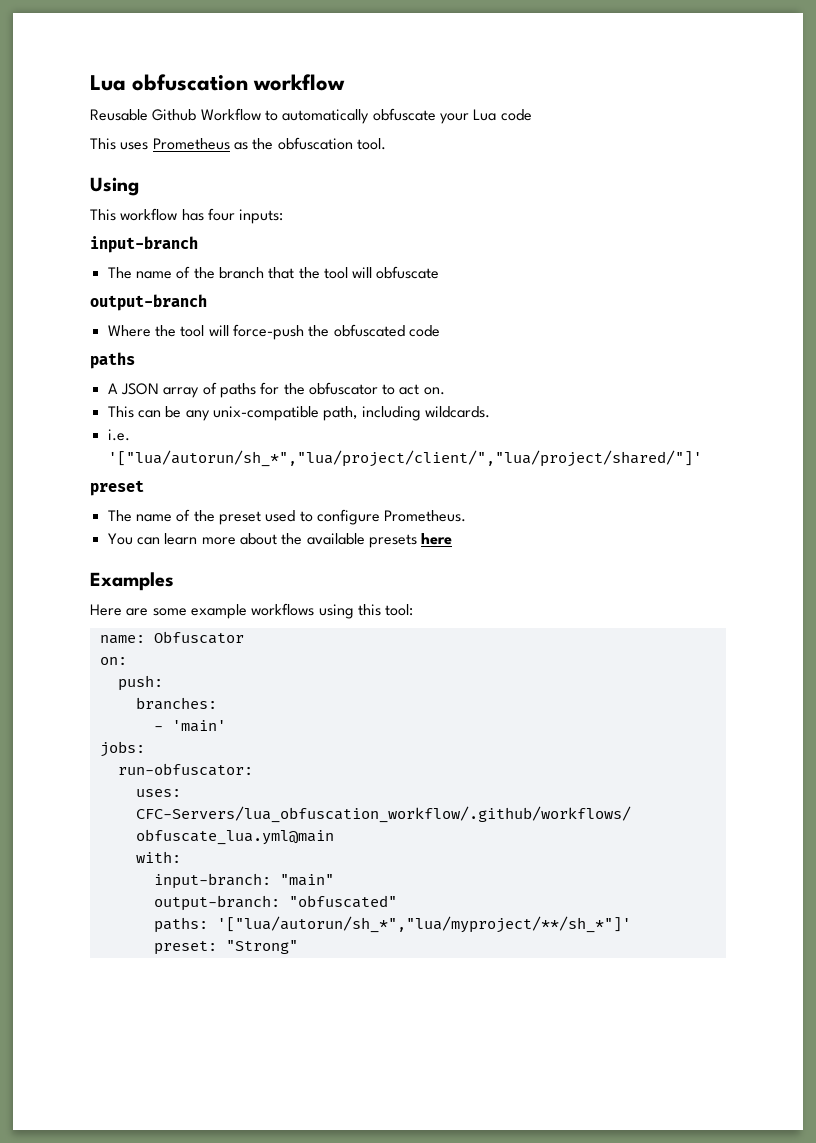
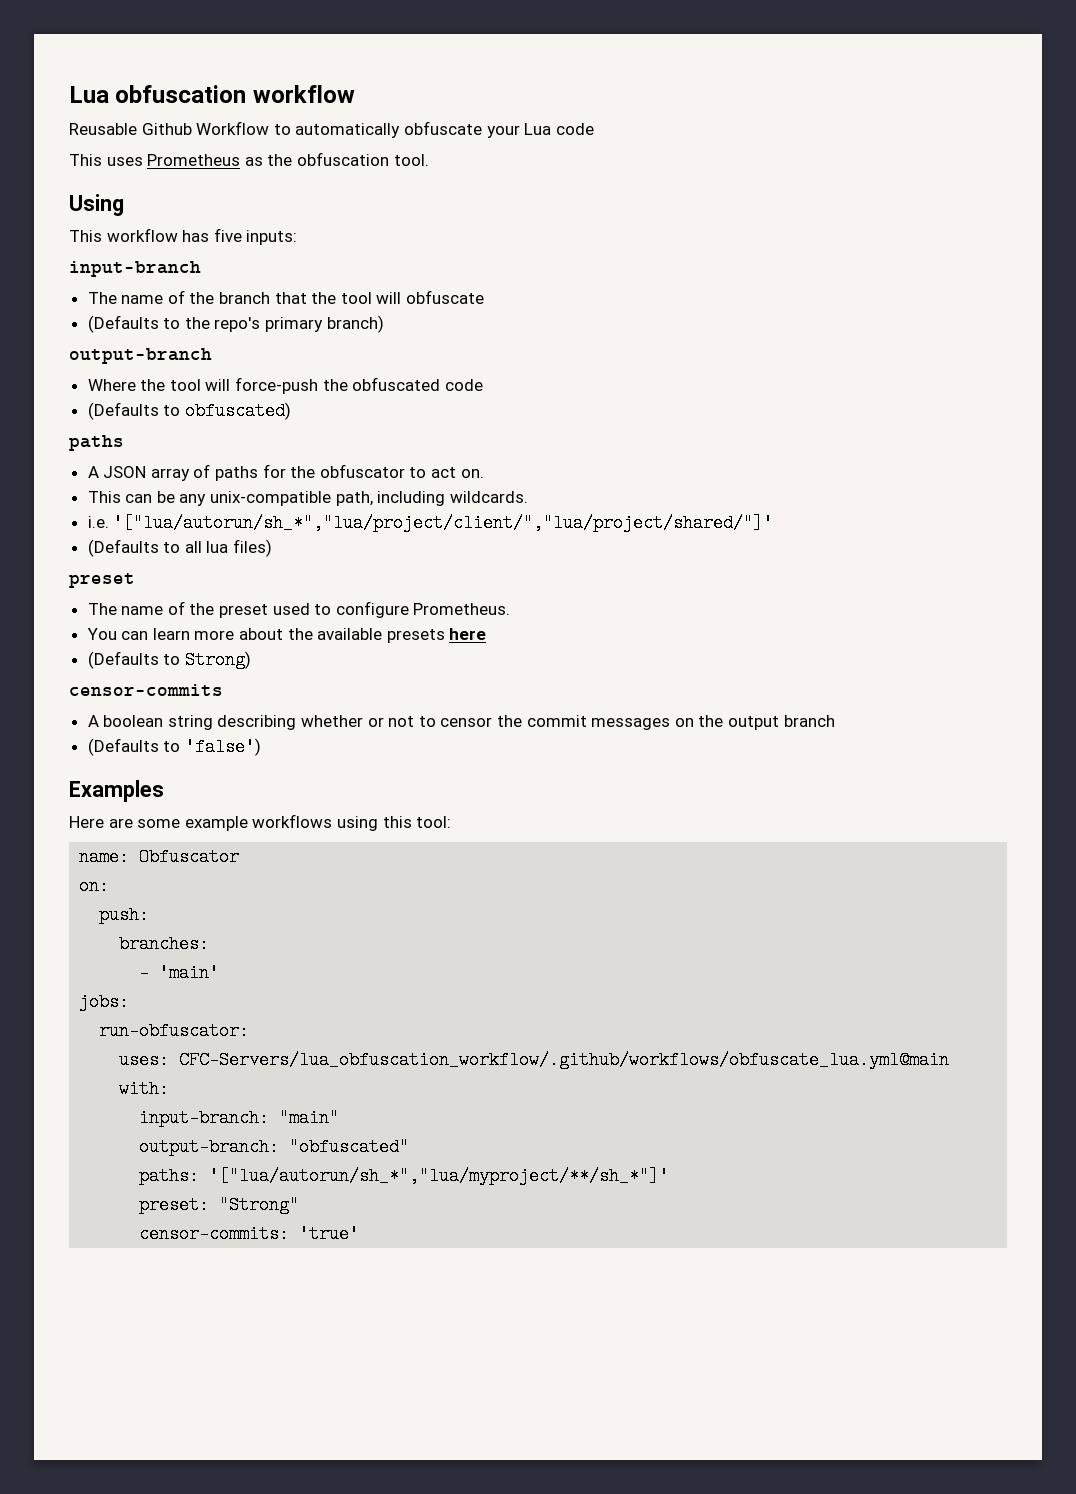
- This workflow has four inputs:
+ This workflow has five inputs:
+ (Defaults to the repo's primary branch)
+ (Defaults to obfuscated)
+ (Defaults to all lua files)
+ (Defaults to Strong)
+ censor-commits
+ A boolean string describing whether or not to censor the commit messages on the output branch
+ (Defaults to 'false')
+ censor-commits: 'true'

